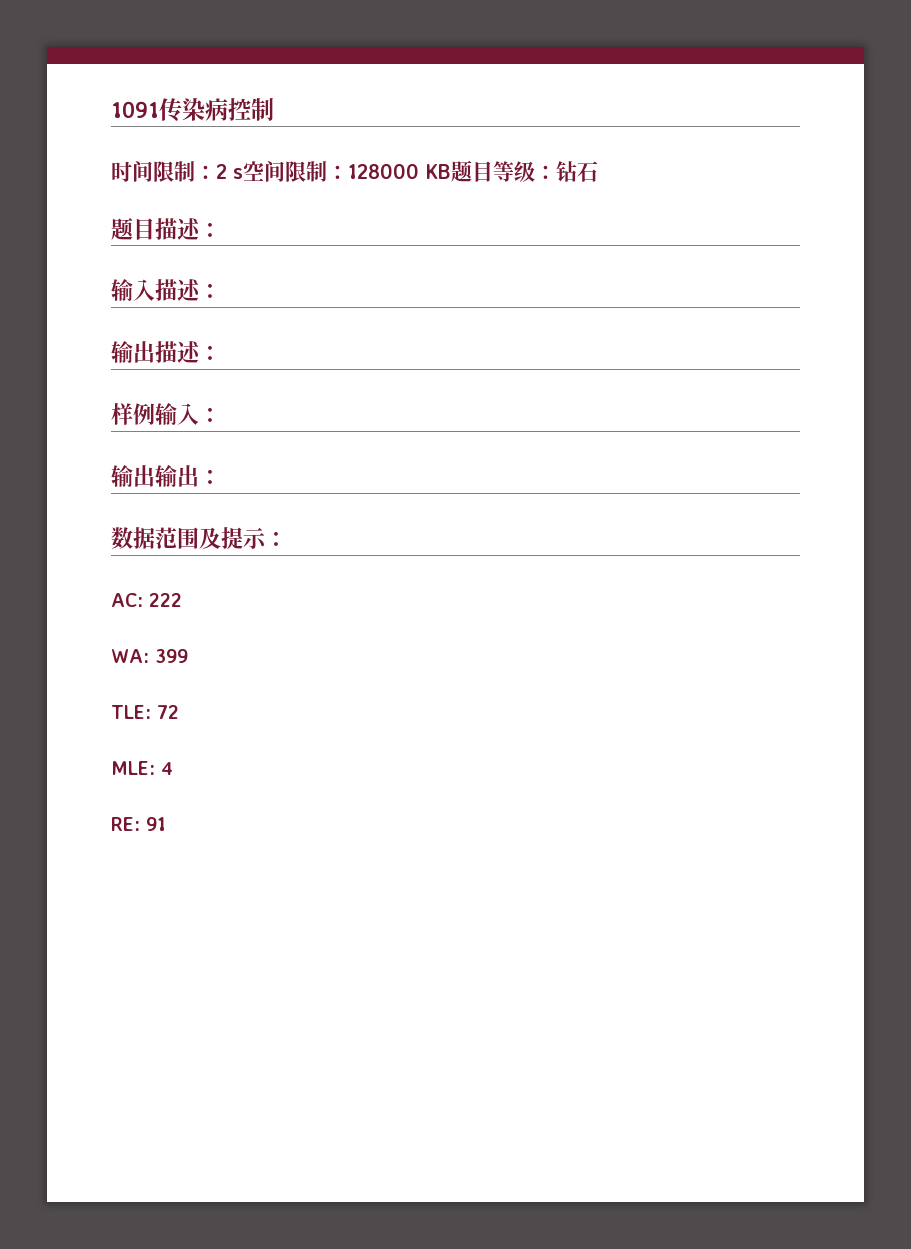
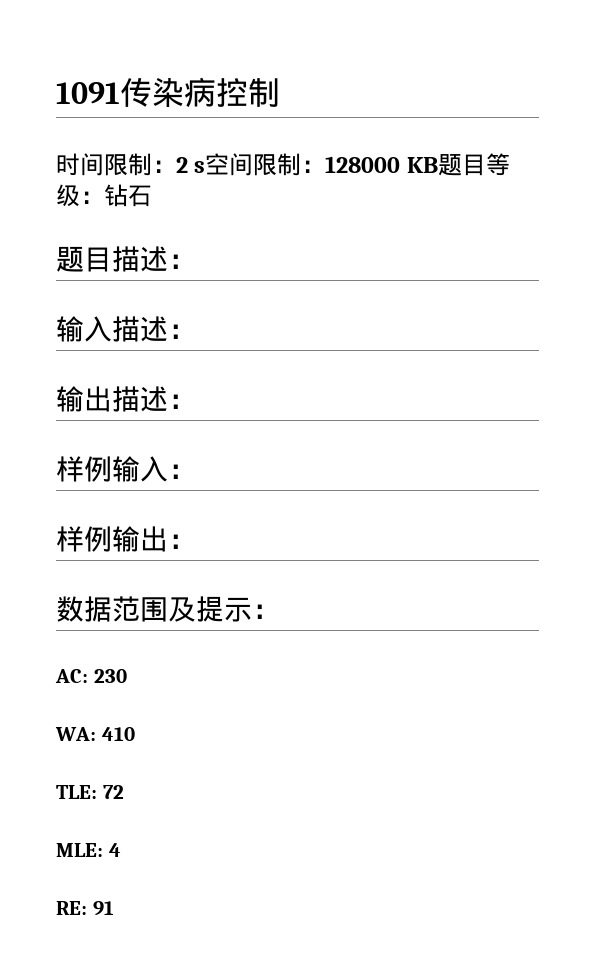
- 输出输出：
+ 样例输出：
- AC: 222
+ AC: 230
- WA: 399
+ WA: 410

